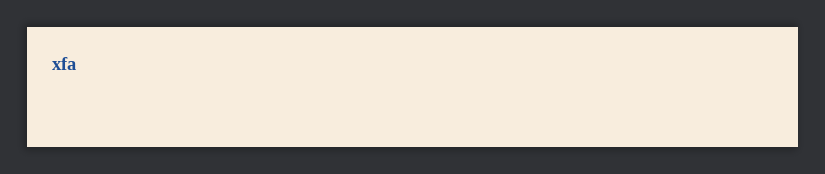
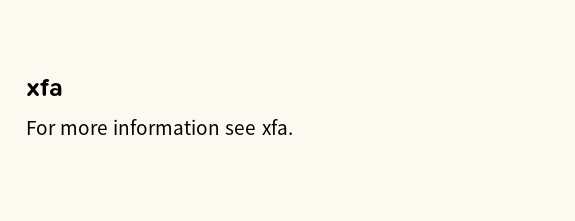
+ For more information see xfa.

